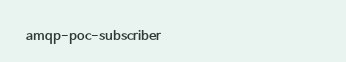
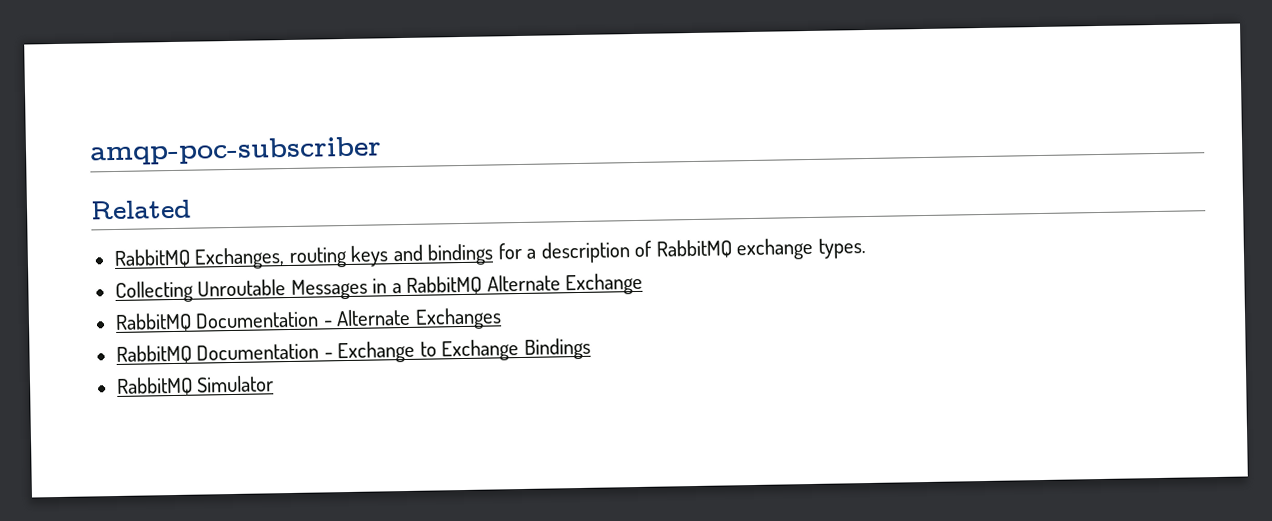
+ Related
+ RabbitMQ Exchanges, routing keys and bindings for a description of RabbitMQ exchange types.
+ Collecting Unroutable Messages in a RabbitMQ Alternate Exchange
+ RabbitMQ Documentation - Alternate Exchanges
+ RabbitMQ Documentation - Exchange to Exchange Bindings
+ RabbitMQ Simulator

